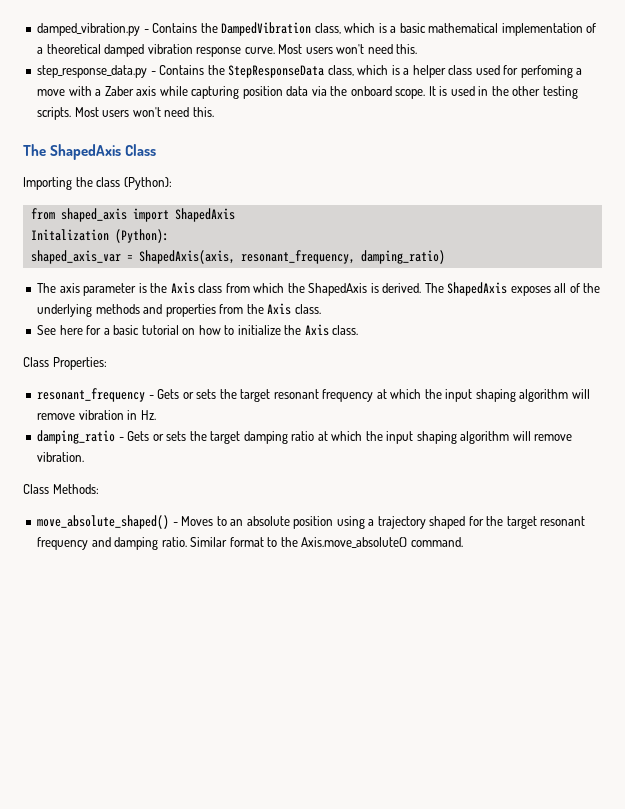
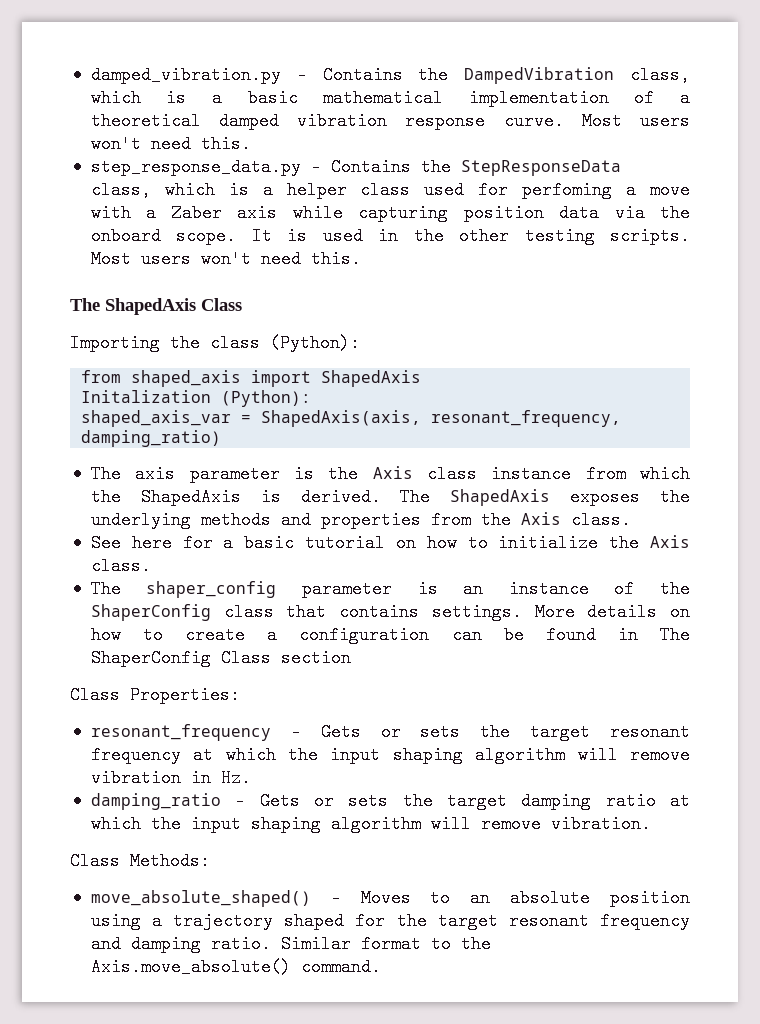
- The axis parameter is the Axis class from which the ShapedAxis is derived.
+ The axis parameter is the Axis class instance from which the ShapedAxis is derived.
- The ShapedAxis exposes all of the underlying methods and properties from the Axis class.
+ The ShapedAxis exposes the underlying methods and properties from the Axis class.
+ The shaper_config parameter is an instance of the ShaperConfig class that contains settings. More details on how to create a configuration can be found in The ShaperConfig Class section

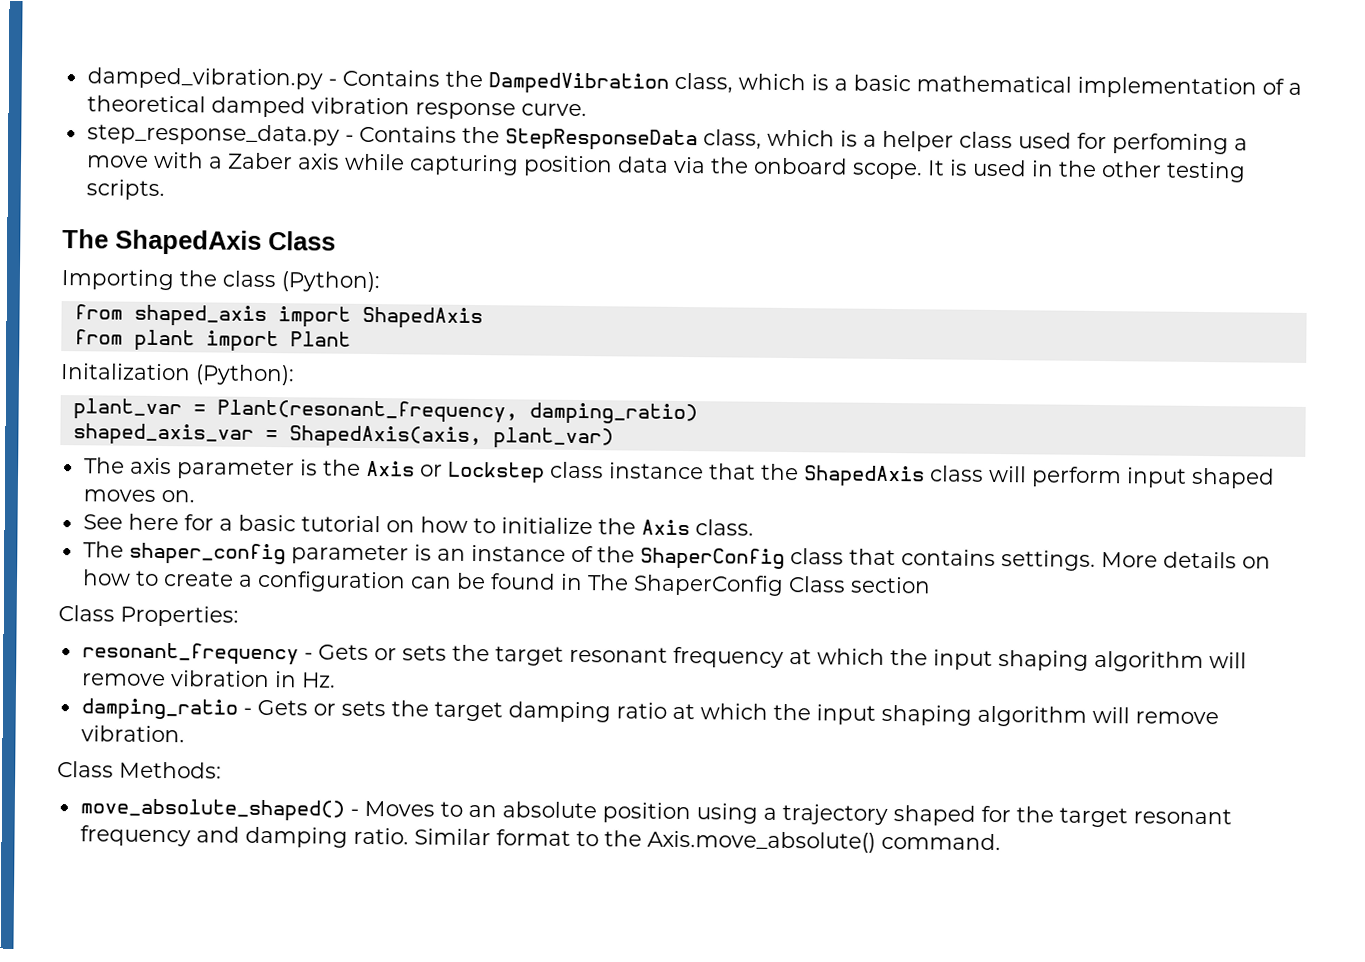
- damped_vibration.py - Contains the DampedVibration class, which is a basic mathematical implementation of a theoretical damped vibration response curve. Most users won't need this.
+ damped_vibration.py - Contains the DampedVibration class, which is a basic mathematical implementation of a theoretical damped vibration response curve.
- It is used in the other testing scripts. Most users won't need this.
+ It is used in the other testing scripts.
+ from plant import Plant
  Initalization (Python):
+ plant_var = Plant(resonant_frequency, damping_ratio)
- shaped_axis_var = ShapedAxis(axis, resonant_frequency, damping_ratio)
+ shaped_axis_var = ShapedAxis(axis, plant_var)
- The axis parameter is the Axis class instance from which the ShapedAxis is derived. The ShapedAxis exposes the underlying methods and properties from the Axis class.
+ The axis parameter is the Axis or Lockstep class instance that the ShapedAxis class will perform input shaped moves on.

